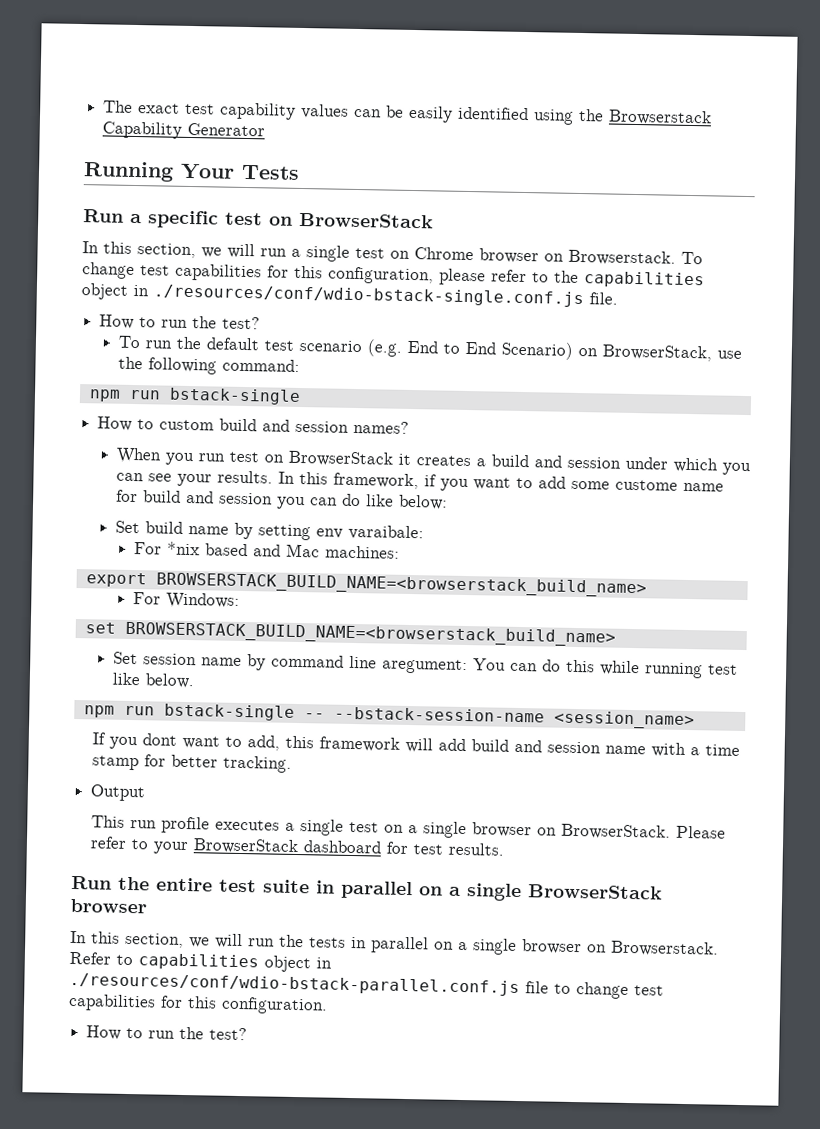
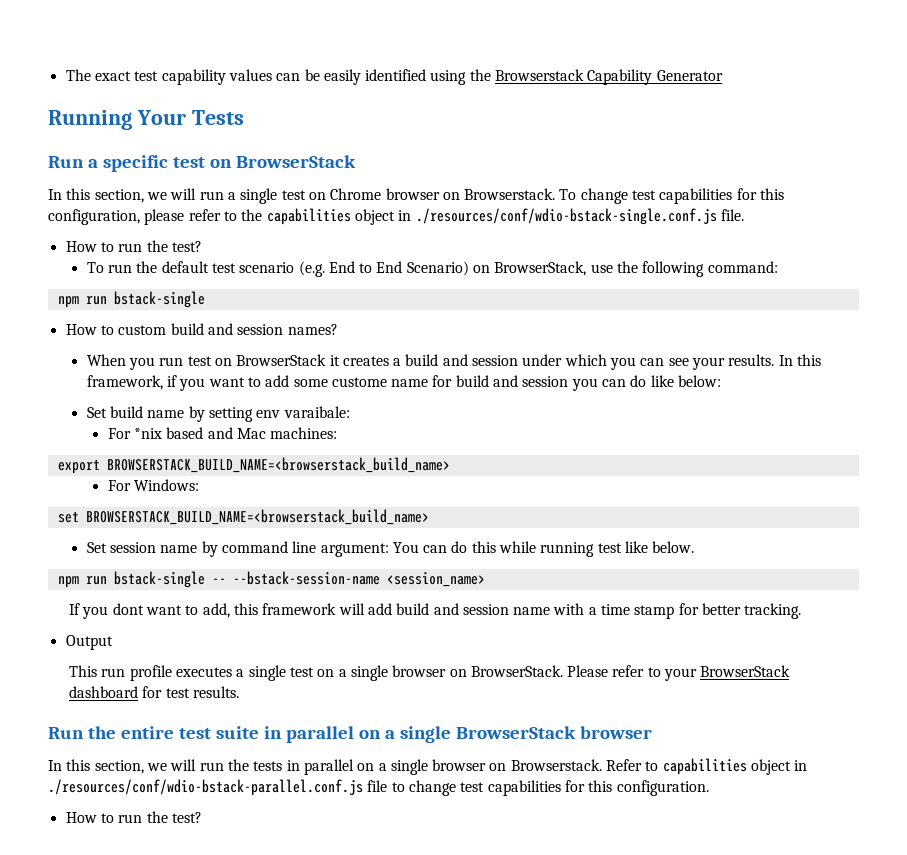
- Set session name by command line aregument: You can do this while running test like below.
+ Set session name by command line argument: You can do this while running test like below.

